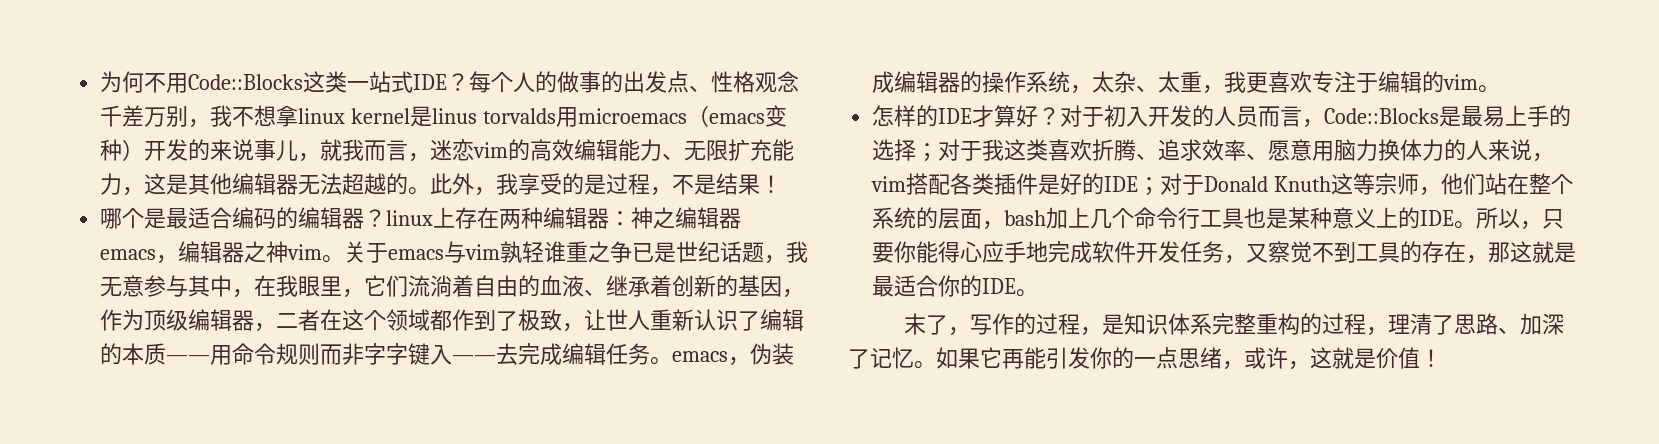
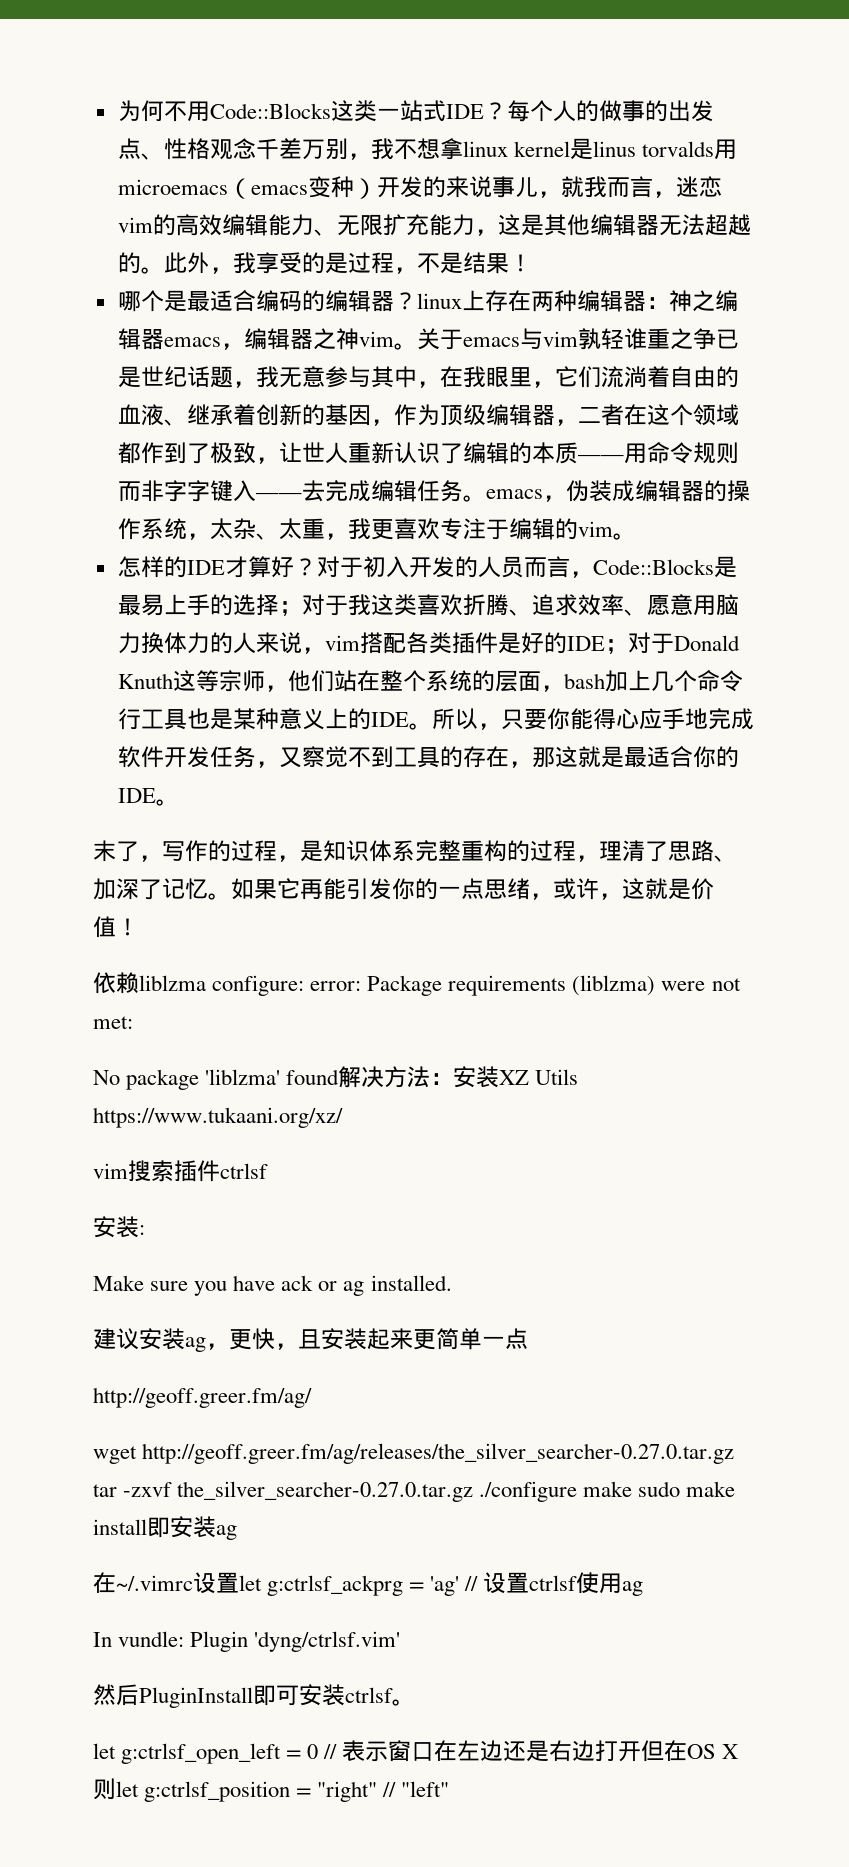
+ 依赖liblzma configure: error: Package requirements (liblzma) were not met:
+ No package 'liblzma' found解决方法：安装XZ Utils https://www.tukaani.org/xz/
+ vim搜索插件ctrlsf
+ 安装:
+ Make sure you have ack or ag installed.
+ 建议安装ag，更快，且安装起来更简单一点
+ http://geoff.greer.fm/ag/
+ wget http://geoff.greer.fm/ag/releases/the_silver_searcher-0.27.0.tar.gz tar -zxvf the_silver_searcher-0.27.0.tar.gz ./configure make sudo make install即安装ag
+ 在~/.vimrc设置let g:ctrlsf_ackprg = 'ag' // 设置ctrlsf使用ag
+ In vundle: Plugin 'dyng/ctrlsf.vim'
+ 然后PluginInstall即可安装ctrlsf。
+ let g:ctrlsf_open_left = 0 // 表示窗口在左边还是右边打开但在OS X则let g:ctrlsf_position = "right" // "left"

